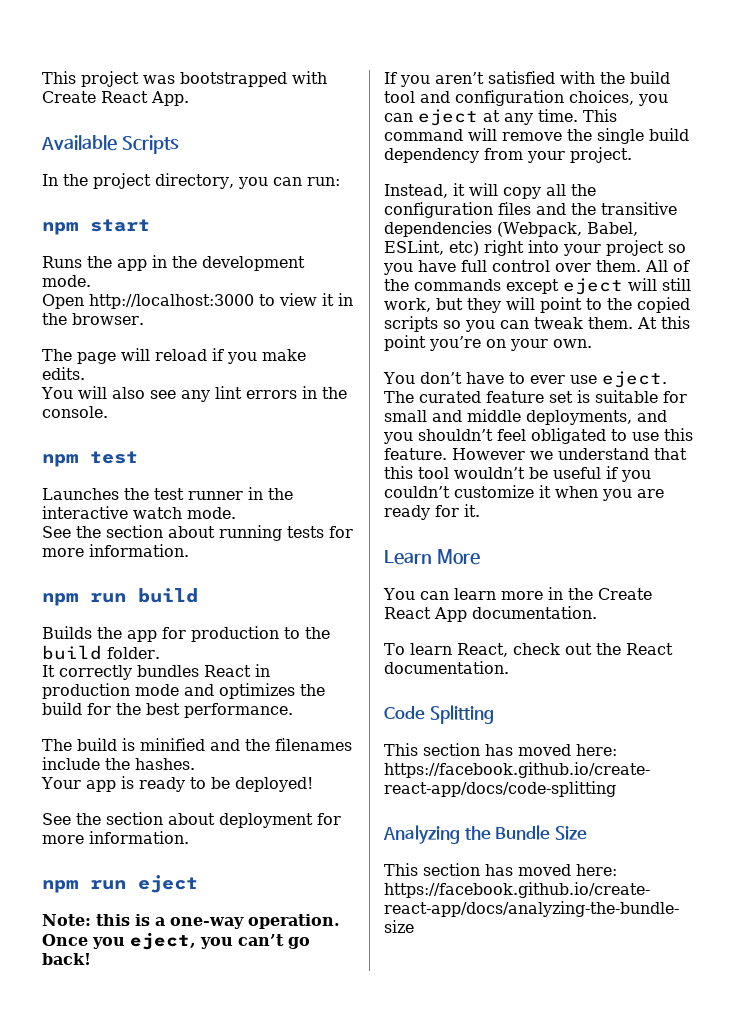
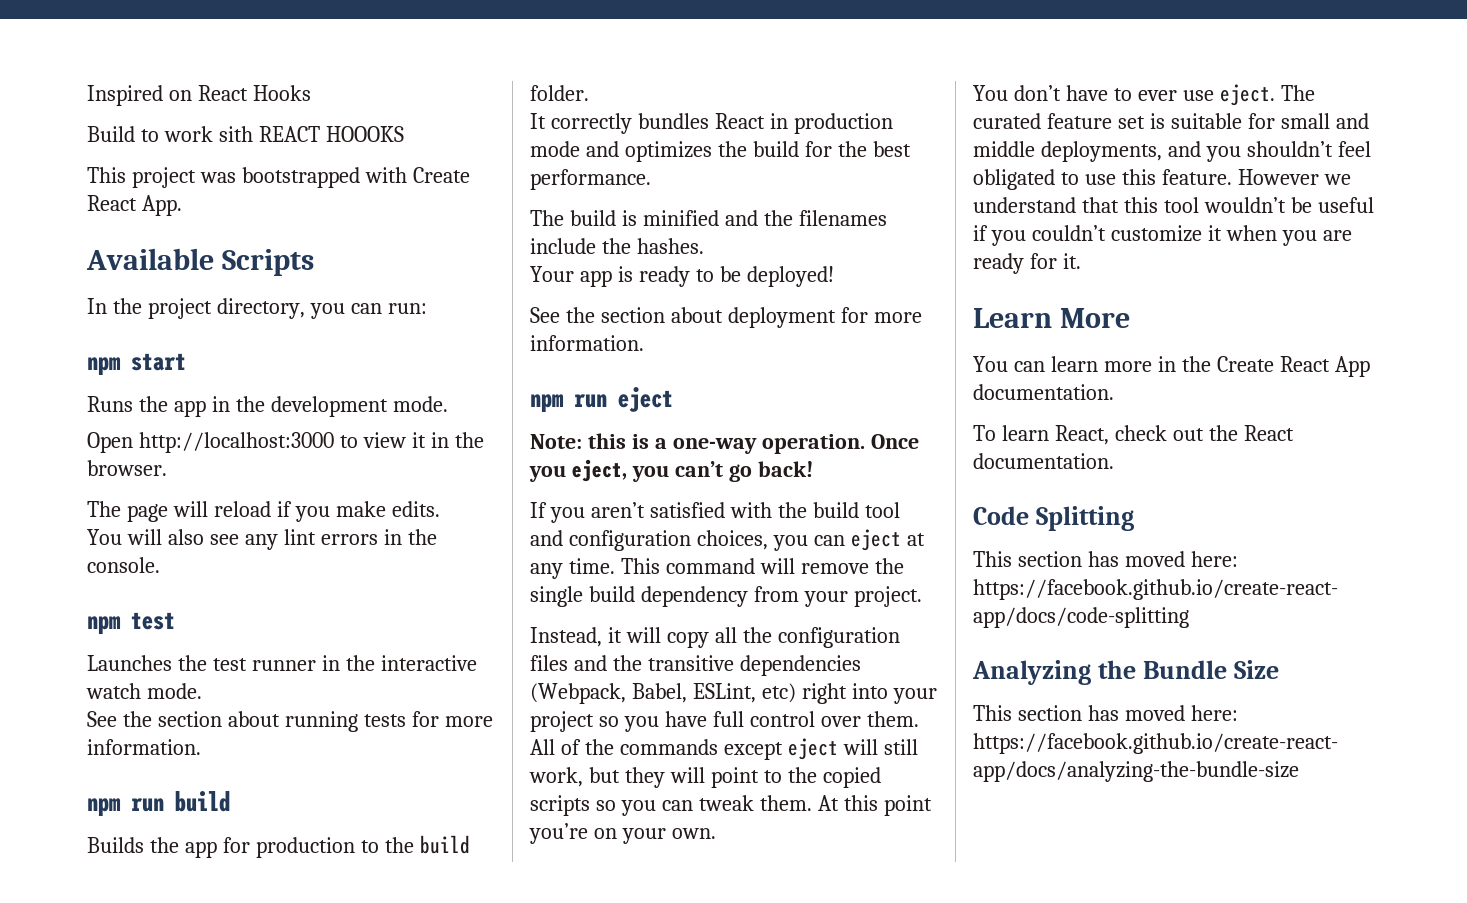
+ Inspired on React Hooks
+ Build to work sith REACT HOOOKS

